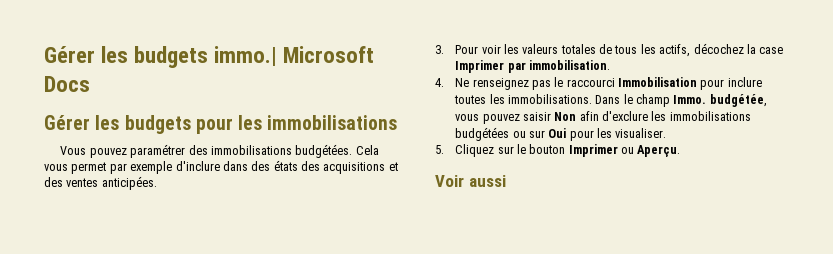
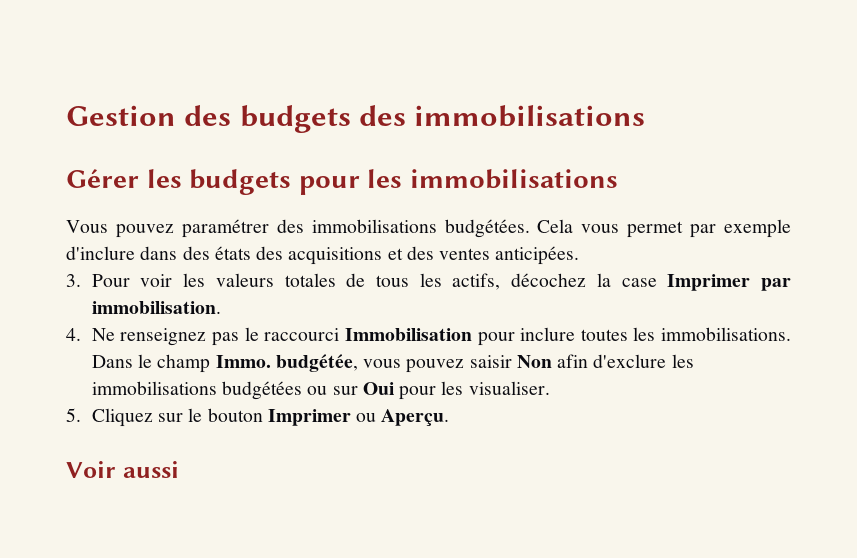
- Gérer les budgets immo.| Microsoft Docs
+ Gestion des budgets des immobilisations

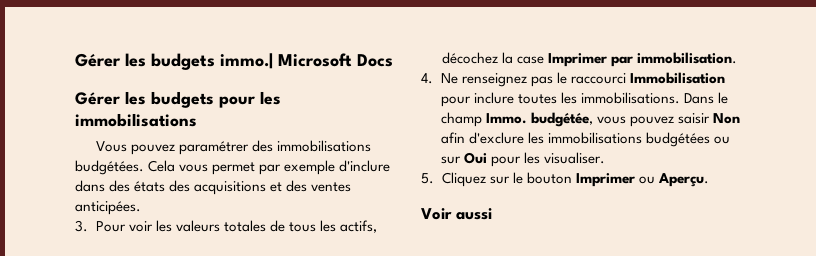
- Gestion des budgets des immobilisations
+ Gérer les budgets immo.| Microsoft Docs

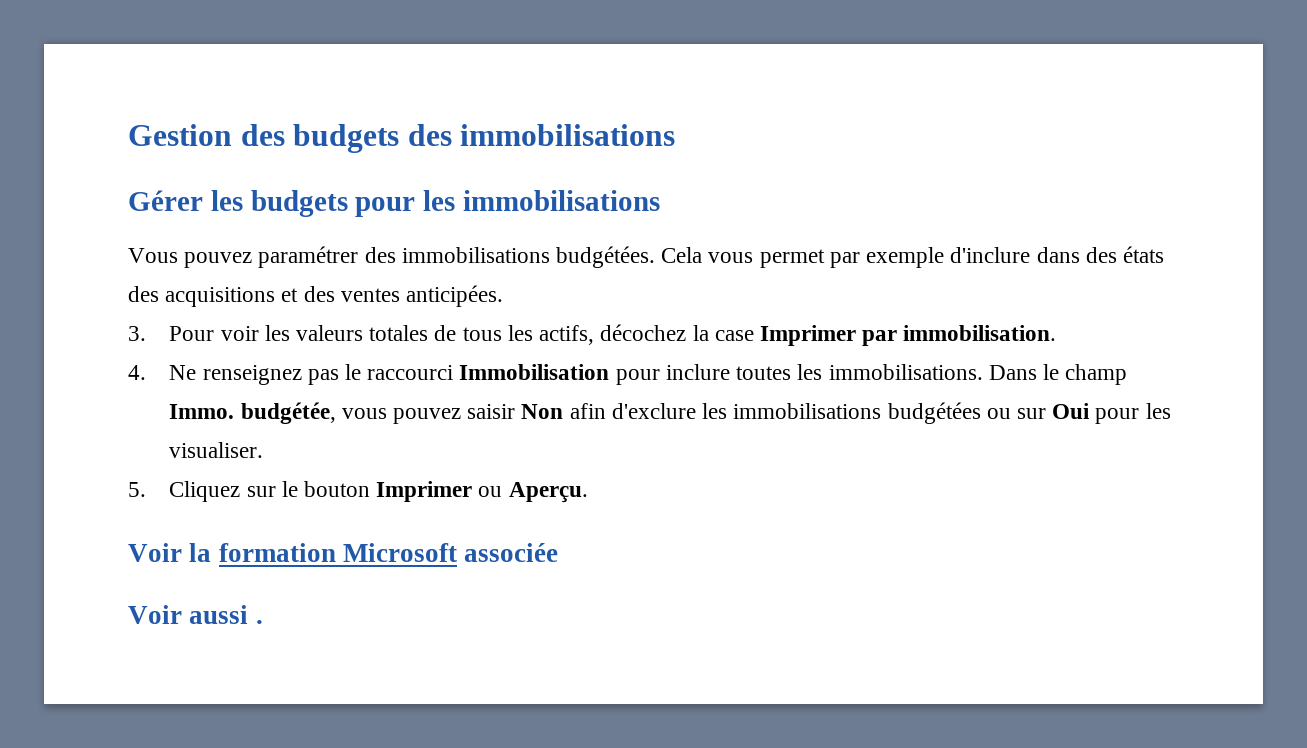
- Gérer les budgets immo.| Microsoft Docs
+ Gestion des budgets des immobilisations
+ Voir la formation Microsoft associée
- Voir aussi
+ Voir aussi .

